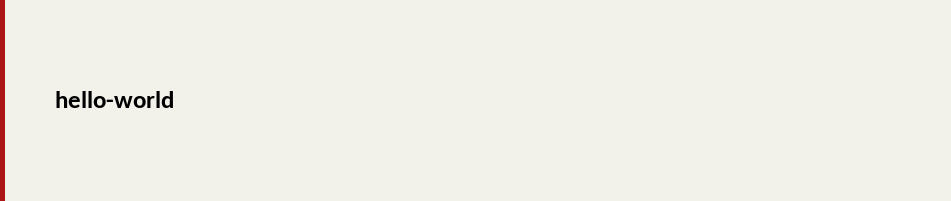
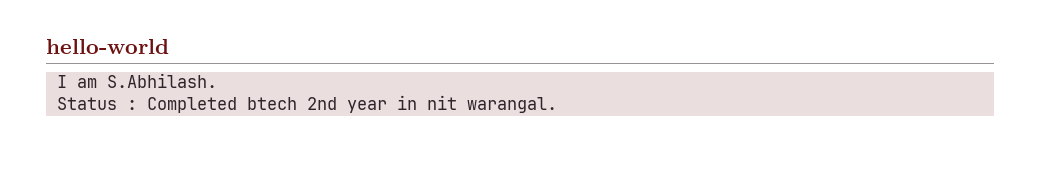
+ I am S.Abhilash.
+ Status : Completed btech 2nd year in nit warangal.

